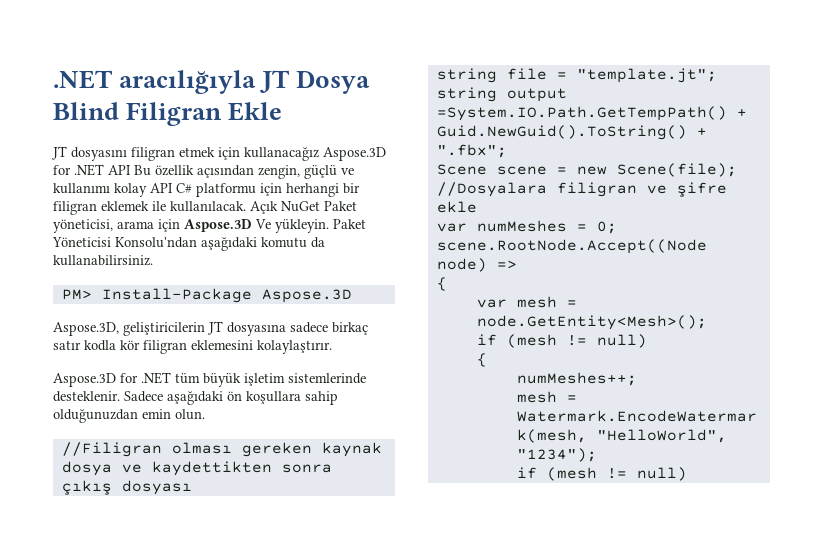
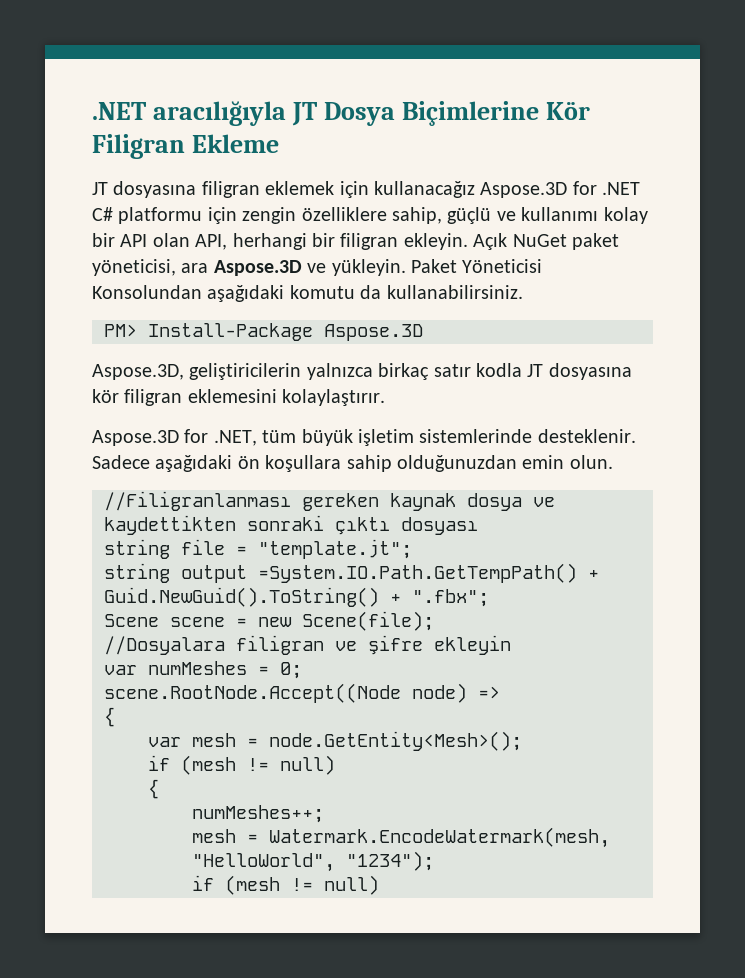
- .NET aracılığıyla JT Dosya Blind Filigran Ekle
- JT dosyasını filigran etmek için kullanacağız Aspose.3D for .NET API Bu özellik açısından zengin, güçlü ve kullanımı kolay API C# platformu için herhangi bir filigran eklemek ile kullanılacak. Açık NuGet Paket yöneticisi, arama için Aspose.3D Ve yükleyin.
+ .NET aracılığıyla JT Dosya Biçimlerine Kör Filigran Ekleme
+ JT dosyasına filigran eklemek için kullanacağız Aspose.3D for .NET C# platformu için zengin özelliklere sahip, güçlü ve kullanımı kolay bir API olan API, herhangi bir filigran ekleyin. Açık NuGet paket yöneticisi, ara Aspose.3D ve yükleyin.
- Paket Yöneticisi Konsolu'ndan aşağıdaki komutu da kullanabilirsiniz.
+ Paket Yöneticisi Konsolundan aşağıdaki komutu da kullanabilirsiniz.
- Aspose.3D, geliştiricilerin JT dosyasına sadece birkaç satır kodla kör filigran eklemesini kolaylaştırır.
+ Aspose.3D, geliştiricilerin yalnızca birkaç satır kodla JT dosyasına kör filigran eklemesini kolaylaştırır.
- Aspose.3D for .NET tüm büyük işletim sistemlerinde desteklenir.
+ Aspose.3D for .NET, tüm büyük işletim sistemlerinde desteklenir.
- //Filigran olması gereken kaynak dosya ve kaydettikten sonra çıkış dosyası
+ //Filigranlanması gereken kaynak dosya ve kaydettikten sonraki çıktı dosyası
- //Dosyalara filigran ve şifre ekle
+ //Dosyalara filigran ve şifre ekleyin

